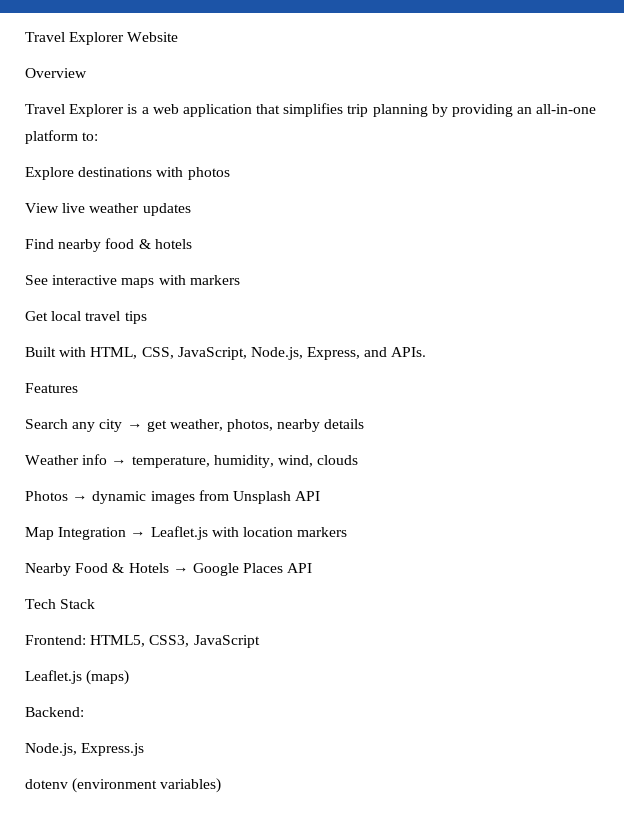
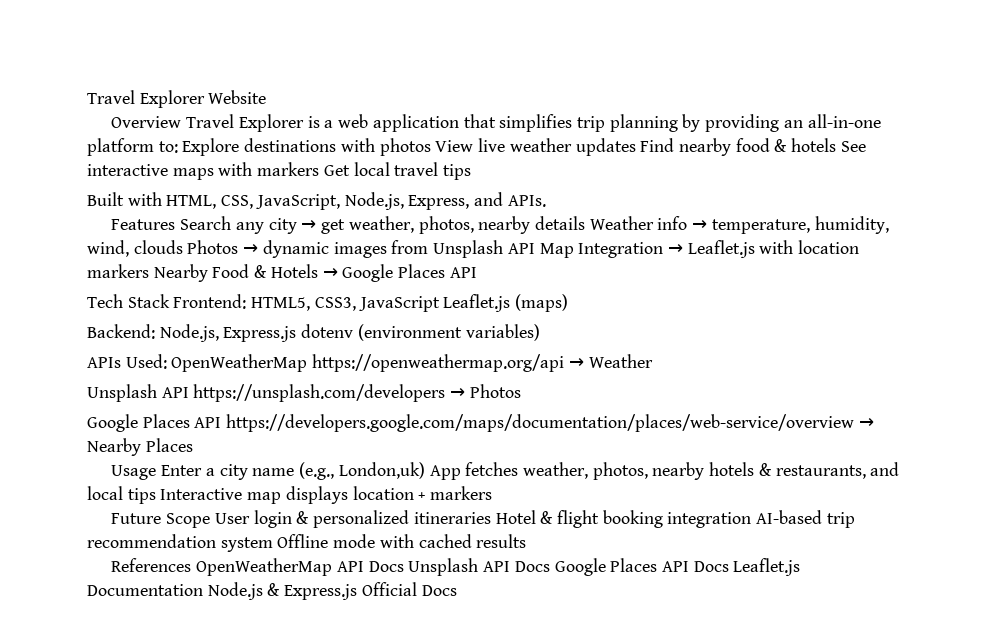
- Overview
- Travel Explorer is a web application that simplifies trip planning by providing an all-in-one platform to:
- Explore destinations with photos
- View live weather updates
- Find nearby food & hotels
- See interactive maps with markers
- Get local travel tips
+ Overview Travel Explorer is a web application that simplifies trip planning by providing an all-in-one platform to: Explore destinations with photos View live weather updates Find nearby food & hotels See interactive maps with markers Get local travel tips
- Features
- Search any city → get weather, photos, nearby details
- Weather info → temperature, humidity, wind, clouds
- Photos → dynamic images from Unsplash API
- Map Integration → Leaflet.js with location markers
- Nearby Food & Hotels → Google Places API
+ Features Search any city → get weather, photos, nearby details Weather info → temperature, humidity, wind, clouds Photos → dynamic images from Unsplash API Map Integration → Leaflet.js with location markers Nearby Food & Hotels → Google Places API
- Tech Stack
- Frontend: HTML5, CSS3, JavaScript
- Leaflet.js (maps)
+ Tech Stack Frontend: HTML5, CSS3, JavaScript Leaflet.js (maps)
- Backend:
- Node.js, Express.js
- dotenv (environment variables)
+ Backend: Node.js, Express.js dotenv (environment variables)
+ APIs Used: OpenWeatherMap https://openweathermap.org/api → Weather
+ Unsplash API https://unsplash.com/developers → Photos
+ Google Places API https://developers.google.com/maps/documentation/places/web-service/overview → Nearby Places
+ Usage Enter a city name (e.g., London,uk) App fetches weather, photos, nearby hotels & restaurants, and local tips Interactive map displays location + markers
+ Future Scope User login & personalized itineraries Hotel & flight booking integration AI-based trip recommendation system Offline mode with cached results
+ References OpenWeatherMap API Docs Unsplash API Docs Google Places API Docs Leaflet.js Documentation Node.js & Express.js Official Docs

